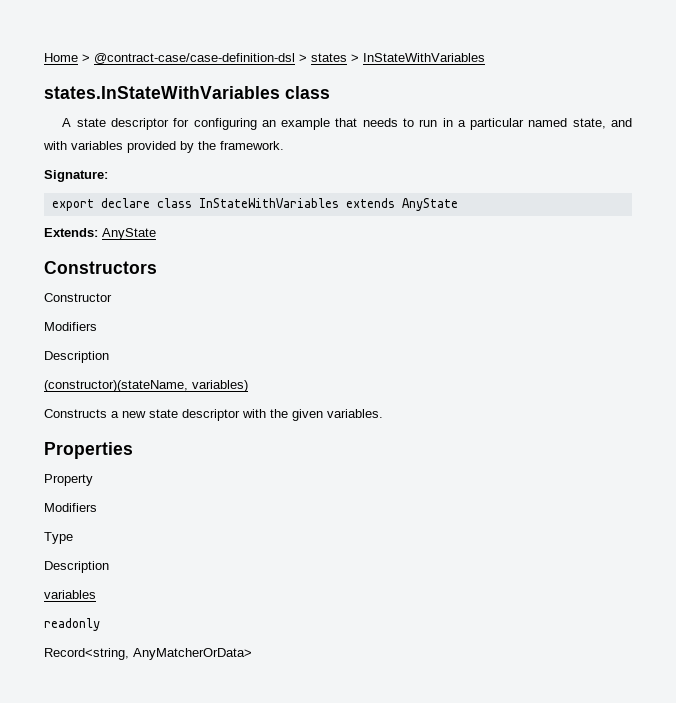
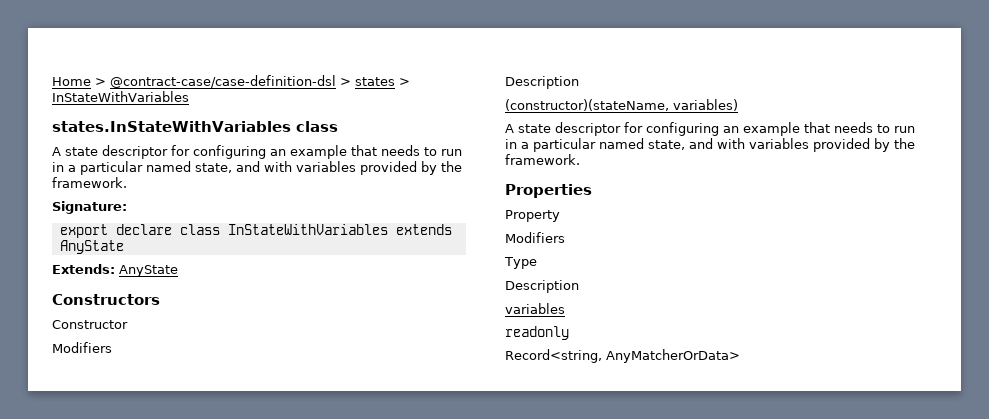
  (constructor)(stateName, variables)
- Constructs a new state descriptor with the given variables.
+ A state descriptor for configuring an example that needs to run in a particular named state, and with variables provided by the framework.

